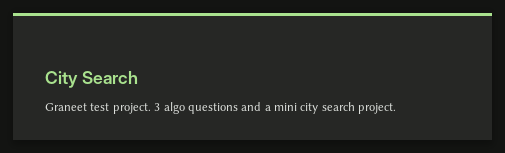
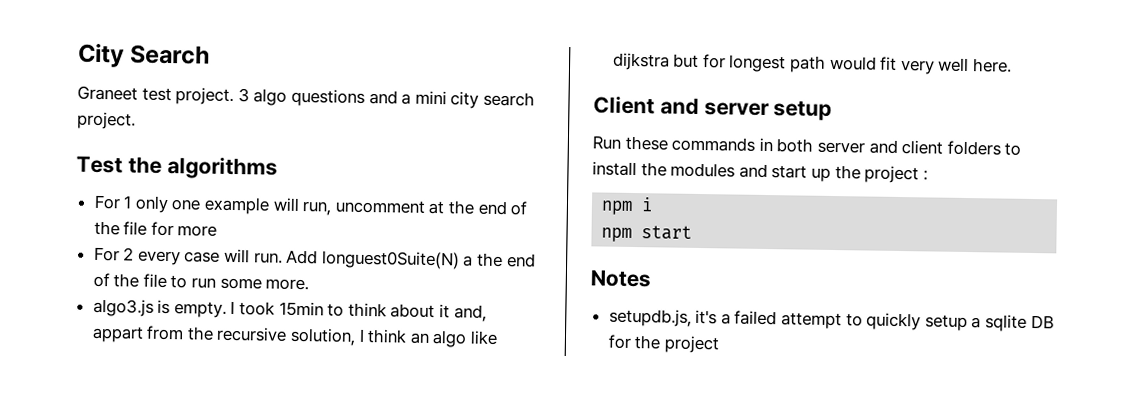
+ Test the algorithms
+ For 1 only one example will run, uncomment at the end of the file for more
+ For 2 every case will run. Add longuest0Suite(N) a the end of the file to run some more.
+ algo3.js is empty. I took 15min to think about it and, appart from the recursive solution, I think an algo like dijkstra but for longest path would fit very well here.
+ Client and server setup
+ Run these commands in both server and client folders to install the modules and start up the project :
+ npm i
+ npm start
+ Notes
+ setupdb.js, it's a failed attempt to quickly setup a sqlite DB for the project

